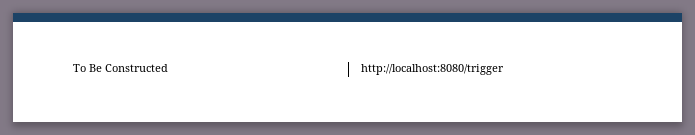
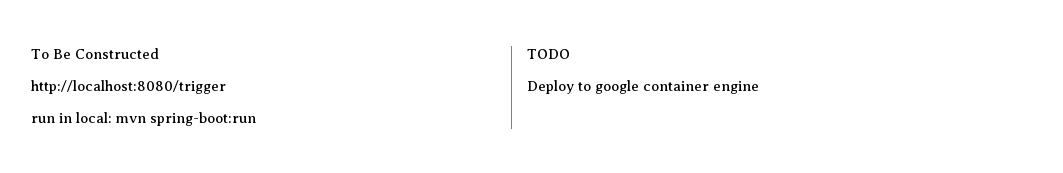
+ run in local: mvn spring-boot:run
+ TODO
+ Deploy to google container engine

